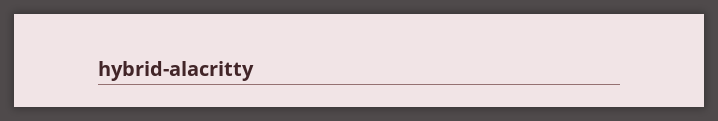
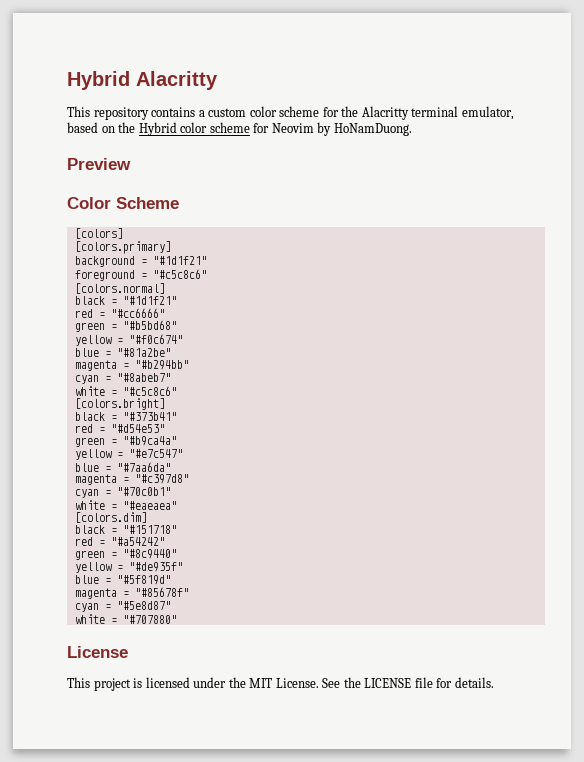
- hybrid-alacritty
+ Hybrid Alacritty
+ This repository contains a custom color scheme for the Alacritty terminal emulator, based on the Hybrid color scheme for Neovim by HoNamDuong.
+ Preview
+ Color Scheme
+ [colors]
+ [colors.primary]
+ background = "#1d1f21"
+ foreground = "#c5c8c6"
+ [colors.normal]
+ black = "#1d1f21"
+ red = "#cc6666"
+ green = "#b5bd68"
+ yellow = "#f0c674"
+ blue = "#81a2be"
+ magenta = "#b294bb"
+ cyan = "#8abeb7"
+ white = "#c5c8c6"
+ [colors.bright]
+ black = "#373b41"
+ red = "#d54e53"
+ green = "#b9ca4a"
+ yellow = "#e7c547"
+ blue = "#7aa6da"
+ magenta = "#c397d8"
+ cyan = "#70c0b1"
+ white = "#eaeaea"
+ [colors.dim]
+ black = "#151718"
+ red = "#a54242"
+ green = "#8c9440"
+ yellow = "#de935f"
+ blue = "#5f819d"
+ magenta = "#85678f"
+ cyan = "#5e8d87"
+ white = "#707880"
+ License
+ This project is licensed under the MIT License. See the LICENSE file for details.

